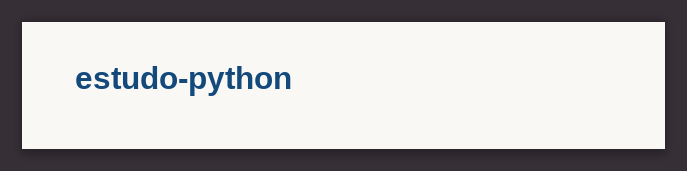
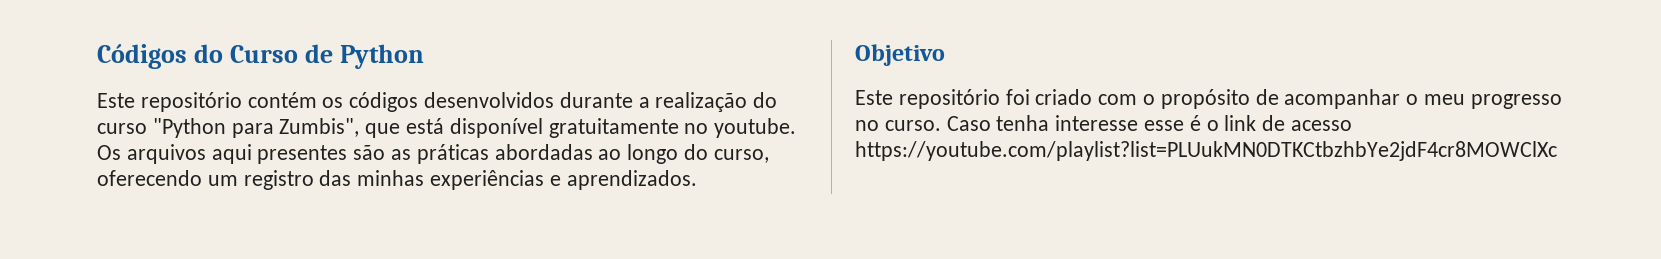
- estudo-python
+ Códigos do Curso de Python
+ Este repositório contém os códigos desenvolvidos durante a realização do curso "Python para Zumbis", que está disponível gratuitamente no youtube. Os arquivos aqui presentes são as práticas abordadas ao longo do curso, oferecendo um registro das minhas experiências e aprendizados.
+ Objetivo
+ Este repositório foi criado com o propósito de acompanhar o meu progresso no curso. Caso tenha interesse esse é o link de acesso https://youtube.com/playlist?list=PLUukMN0DTKCtbzhbYe2jdF4cr8MOWClXc

